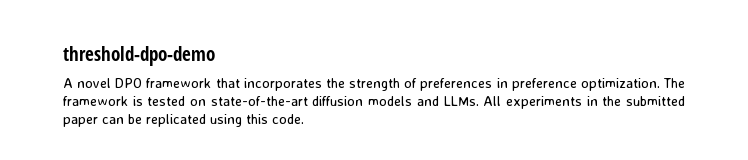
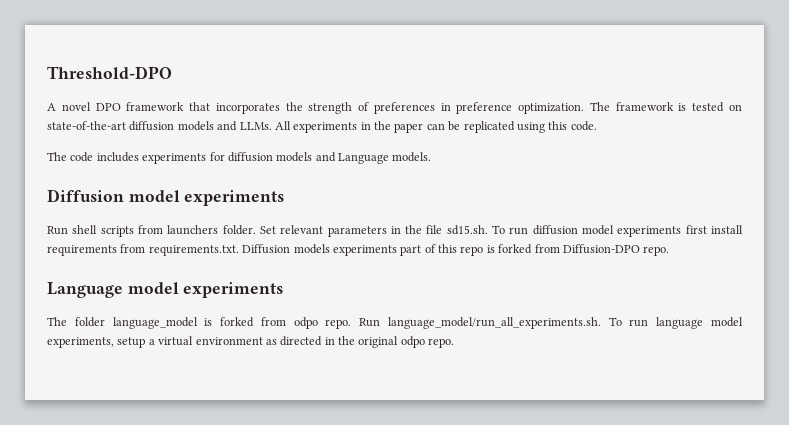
- threshold-dpo-demo
+ Threshold-DPO
- All experiments in the submitted paper can be replicated using this code.
+ All experiments in the paper can be replicated using this code.
+ The code includes experiments for diffusion models and Language models.
+ Diffusion model experiments
+ Run shell scripts from launchers folder. Set relevant parameters in the file sd15.sh. To run diffusion model experiments first install requirements from requirements.txt. Diffusion models experiments part of this repo is forked from Diffusion-DPO repo.
+ Language model experiments
+ The folder language_model is forked from odpo repo. Run language_model/run_all_experiments.sh. To run language model experiments, setup a virtual environment as directed in the original odpo repo.

